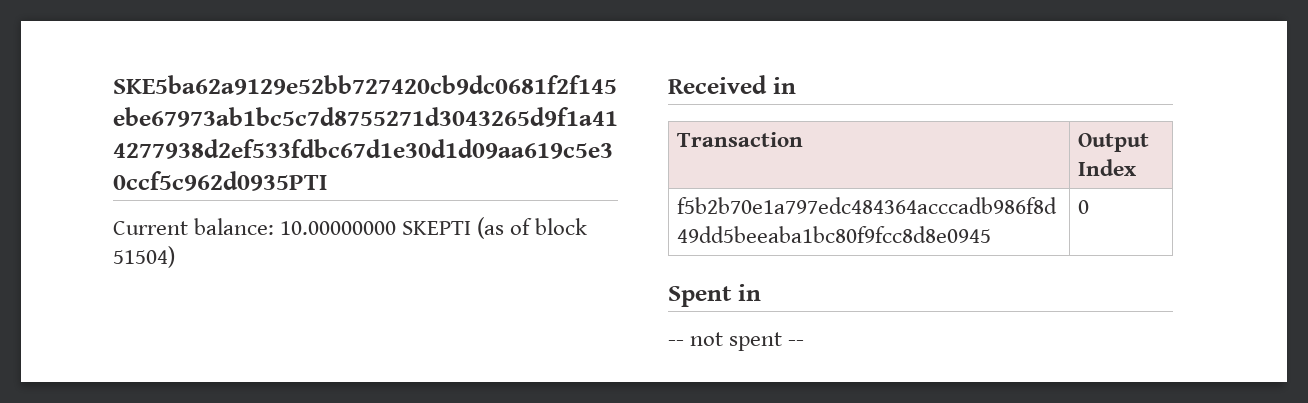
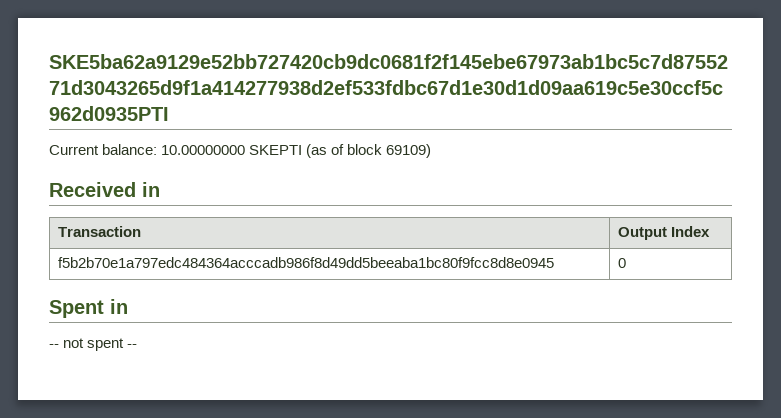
- Current balance: 10.00000000 SKEPTI (as of block 51504)
+ Current balance: 10.00000000 SKEPTI (as of block 69109)

